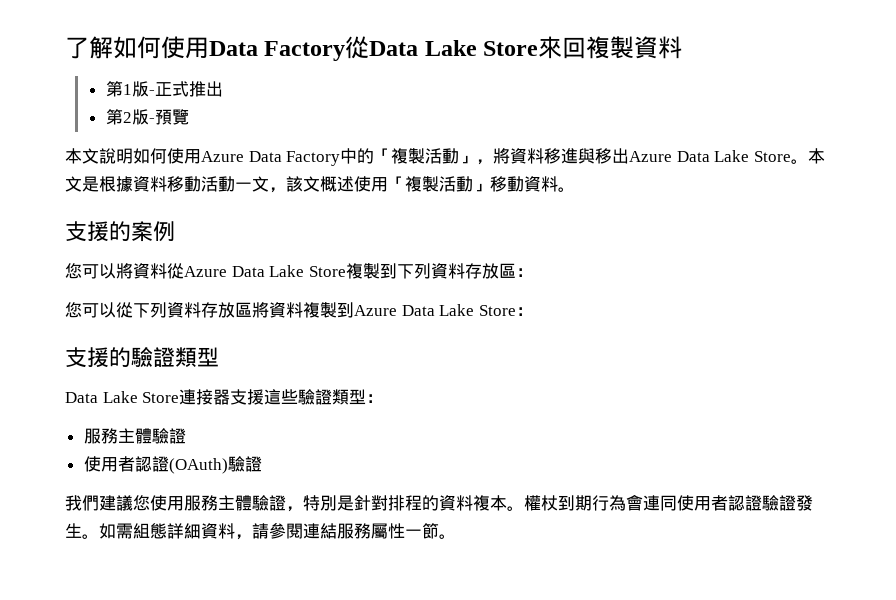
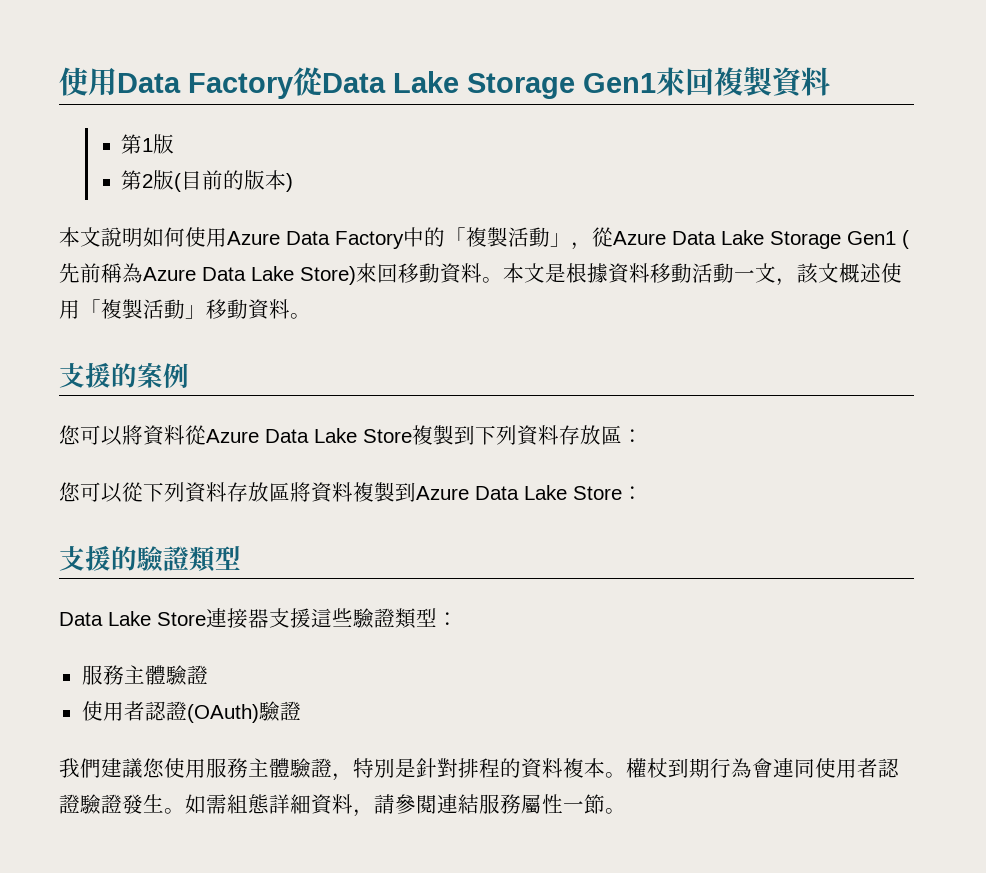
- 了解如何使用Data Factory從Data Lake Store來回複製資料
+ 使用Data Factory從Data Lake Storage Gen1來回複製資料
- 第1版-正式推出
+ 第1版
- 第2版-預覽
+ 第2版(目前的版本)
- 本文說明如何使用Azure Data Factory中的「複製活動」，將資料移進與移出Azure Data Lake Store。
+ 本文說明如何使用Azure Data Factory中的「複製活動」，從Azure Data Lake Storage Gen1 (先前稱為Azure Data Lake Store)來回移動資料。

